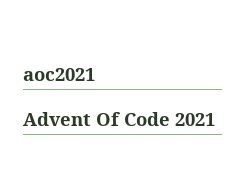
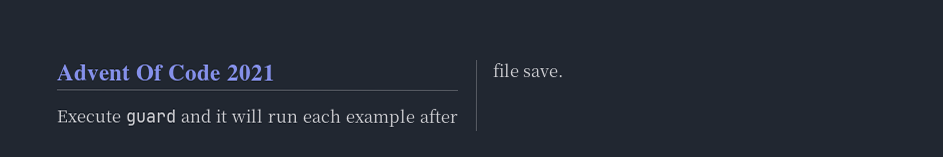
- aoc2021
+ Execute guard and it will run each example after file save.

